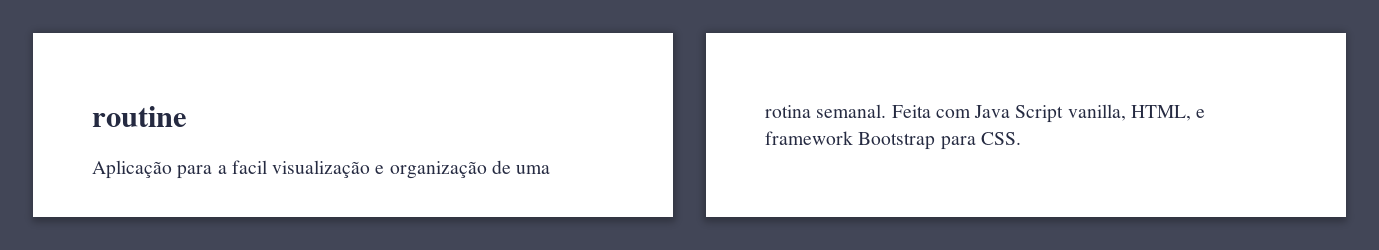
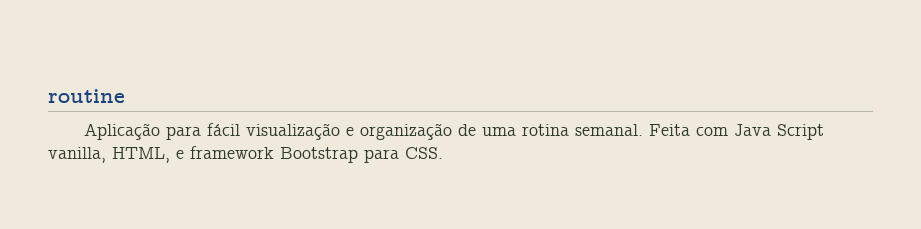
- Aplicação para a facil visualização e organização de uma rotina semanal.
+ Aplicação para fácil visualização e organização de uma rotina semanal.

